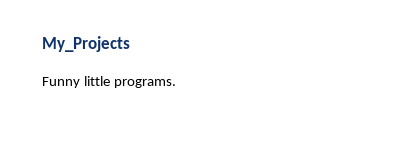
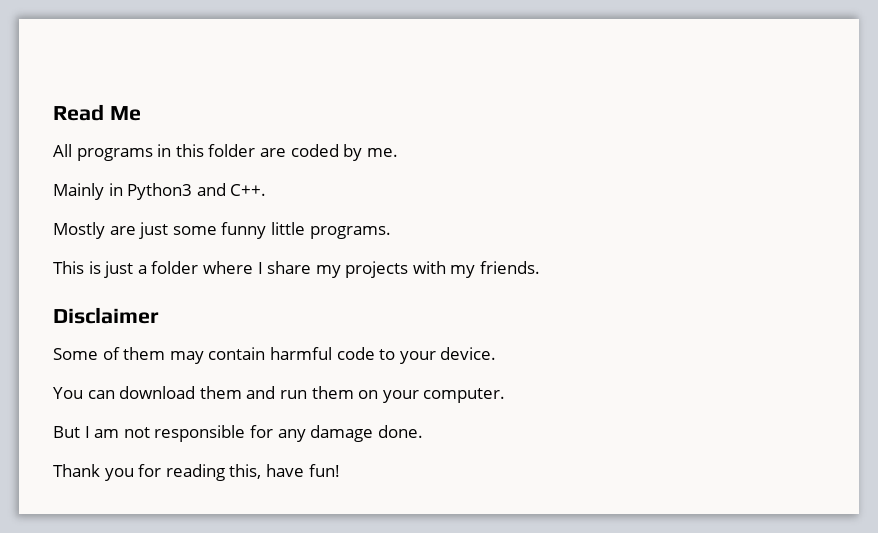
- My_Projects
- Funny little programs.
+ Read Me
+ All programs in this folder are coded by me.
+ Mainly in Python3 and C++.
+ Mostly are just some funny little programs.
+ This is just a folder where I share my projects with my friends.
+ Disclaimer
+ Some of them may contain harmful code to your device.
+ You can download them and run them on your computer.
+ But I am not responsible for any damage done.
+ Thank you for reading this, have fun!

